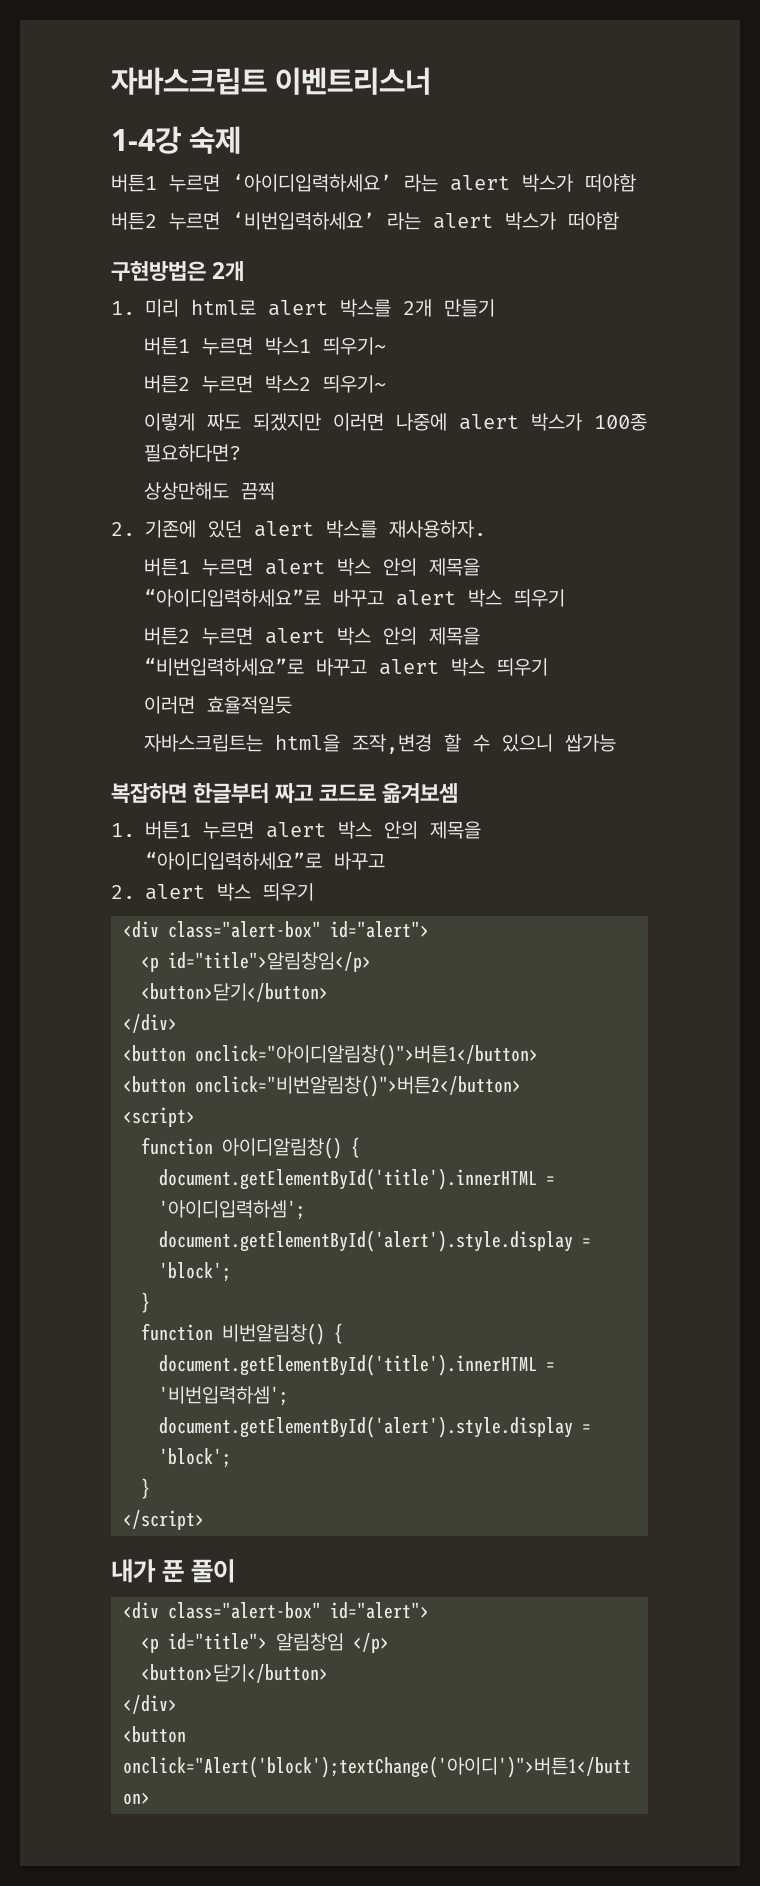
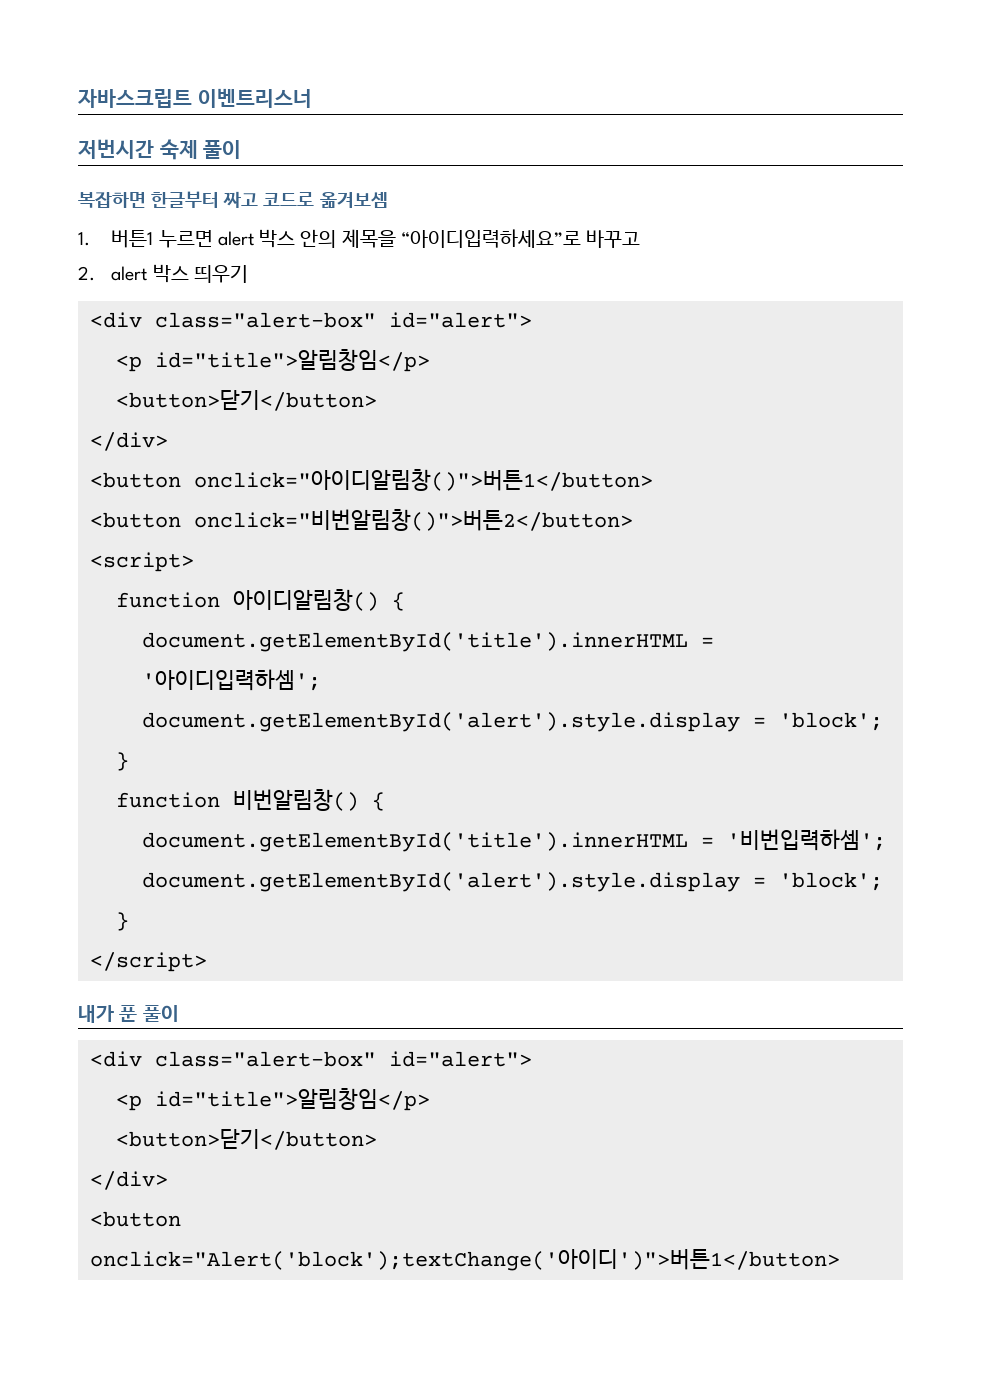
- 1-4강 숙제
- 버튼1 누르면 ‘아이디입력하세요’ 라는 alert 박스가 떠야함
- 버튼2 누르면 ‘비번입력하세요’ 라는 alert 박스가 떠야함
- 구현방법은 2개
- 1. 미리 html로 alert 박스를 2개 만들기
- 버튼1 누르면 박스1 띄우기~
- 버튼2 누르면 박스2 띄우기~
- 이렇게 짜도 되겠지만 이러면 나중에 alert 박스가 100종 필요하다면?
- 상상만해도 끔찍
- 2. 기존에 있던 alert 박스를 재사용하자.
- 버튼1 누르면 alert 박스 안의 제목을 “아이디입력하세요”로 바꾸고 alert 박스 띄우기
- 버튼2 누르면 alert 박스 안의 제목을 “비번입력하세요”로 바꾸고 alert 박스 띄우기
- 이러면 효율적일듯
- 자바스크립트는 html을 조작,변경 할 수 있으니 쌉가능
+ 저번시간 숙제 풀이
  내가 푼 풀이
  <div class="alert-box" id="alert">
- <p id="title"> 알림창임 </p>
+ <p id="title">알림창임</p>

